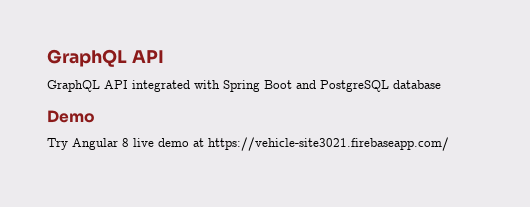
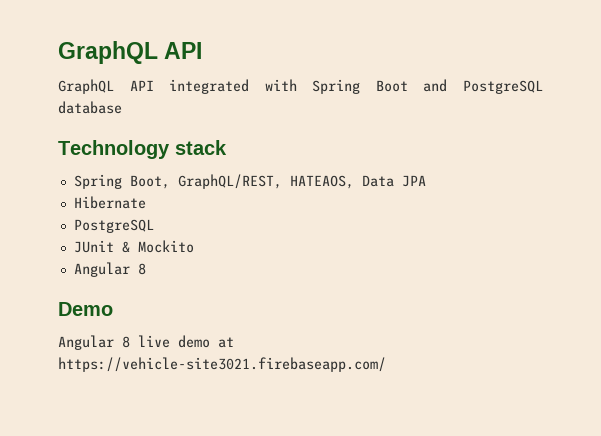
+ Technology stack
+ Spring Boot, GraphQL/REST, HATEAOS, Data JPA
+ Hibernate
+ PostgreSQL
+ JUnit & Mockito
+ Angular 8
- Try Angular 8 live demo at https://vehicle-site3021.firebaseapp.com/
+ Angular 8 live demo at https://vehicle-site3021.firebaseapp.com/

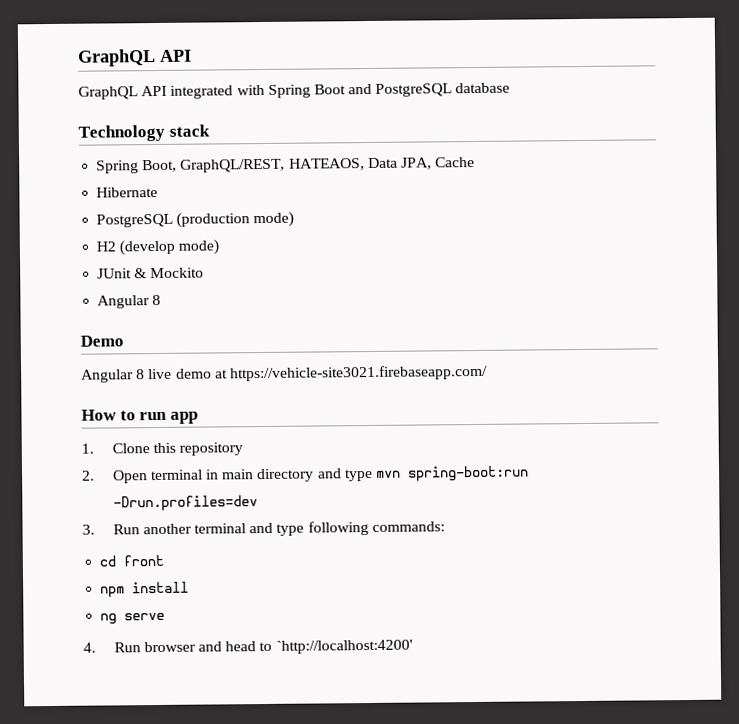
- Spring Boot, GraphQL/REST, HATEAOS, Data JPA
+ Spring Boot, GraphQL/REST, HATEAOS, Data JPA, Cache
  Hibernate
- PostgreSQL
+ PostgreSQL (production mode)
+ H2 (develop mode)
+ How to run app
+ 1. Clone this repository
+ 2. Open terminal in main directory and type mvn spring-boot:run -Drun.profiles=dev
+ 3. Run another terminal and type following commands:
+ cd front
+ npm install
+ ng serve
+ 4. Run browser and head to `http://localhost:4200'

